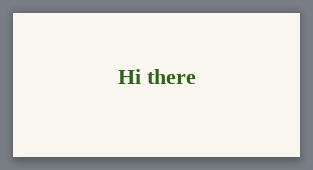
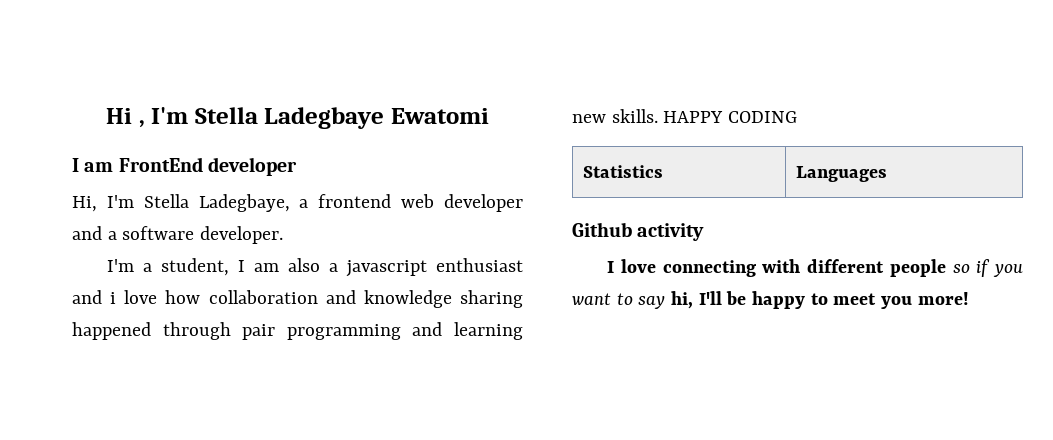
- Hi there
+ Hi , I'm Stella Ladegbaye Ewatomi
+ I am FrontEnd developer
+ Hi, I'm Stella Ladegbaye, a frontend web developer and a software developer.
+ I'm a student, I am also a javascript enthusiast and i love how collaboration and knowledge sharing happened through pair programming and learning new skills. HAPPY CODING
+ Statistics | Languages
+ Github activity
+ I love connecting with different people so if you want to say hi, I'll be happy to meet you more!

